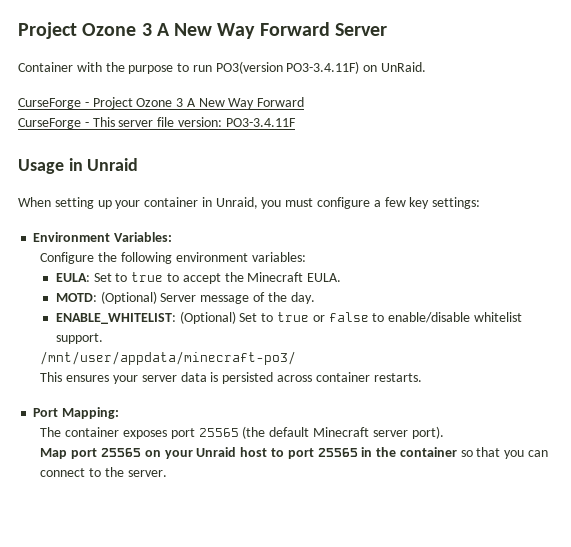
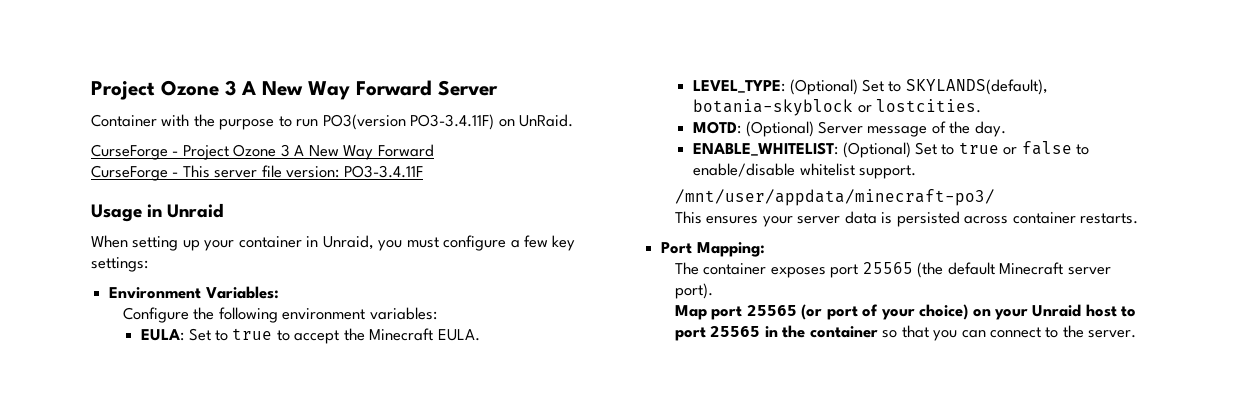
+ LEVEL_TYPE: (Optional) Set to SKYLANDS(default), botania-skyblock or lostcities.
- Map port 25565 on your Unraid host to port 25565 in the container so that you can connect to the server.
+ Map port 25565 (or port of your choice) on your Unraid host to port 25565 in the container so that you can connect to the server.

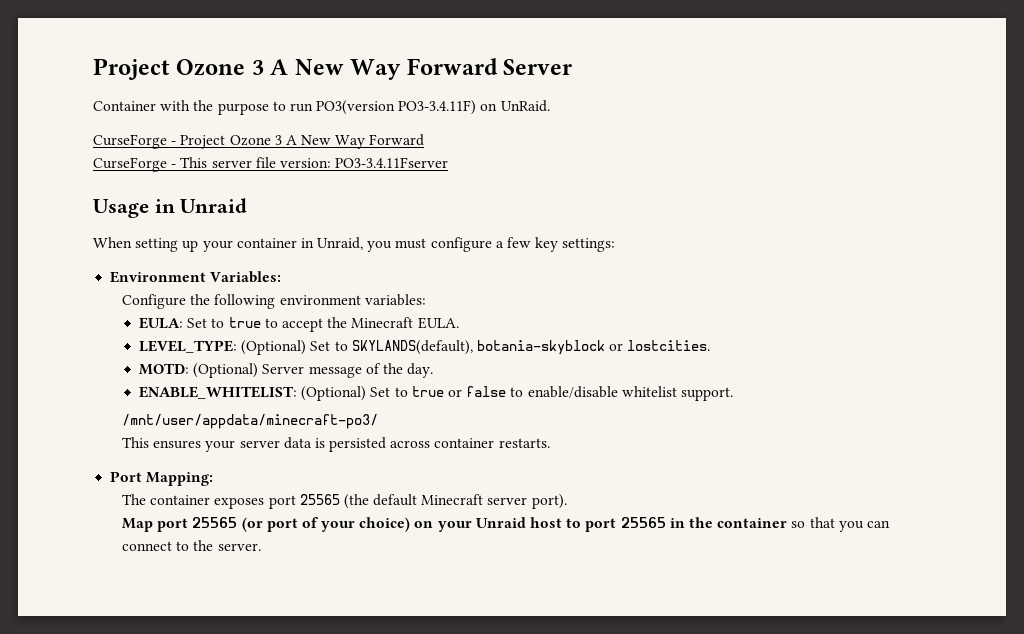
- CurseForge - This server file version: PO3-3.4.11F
+ CurseForge - This server file version: PO3-3.4.11Fserver

